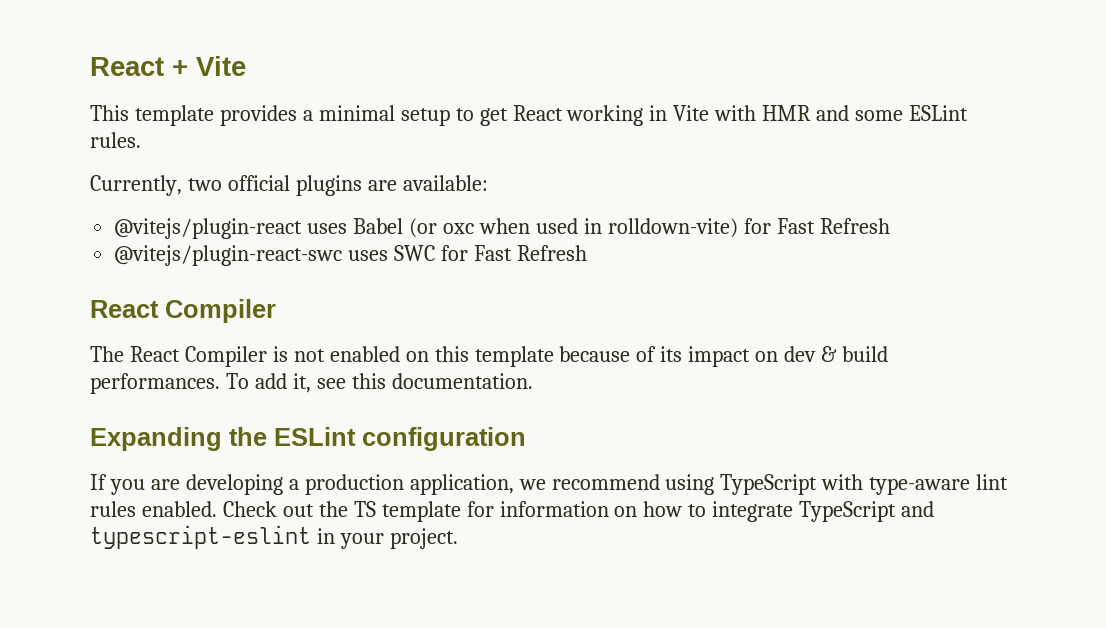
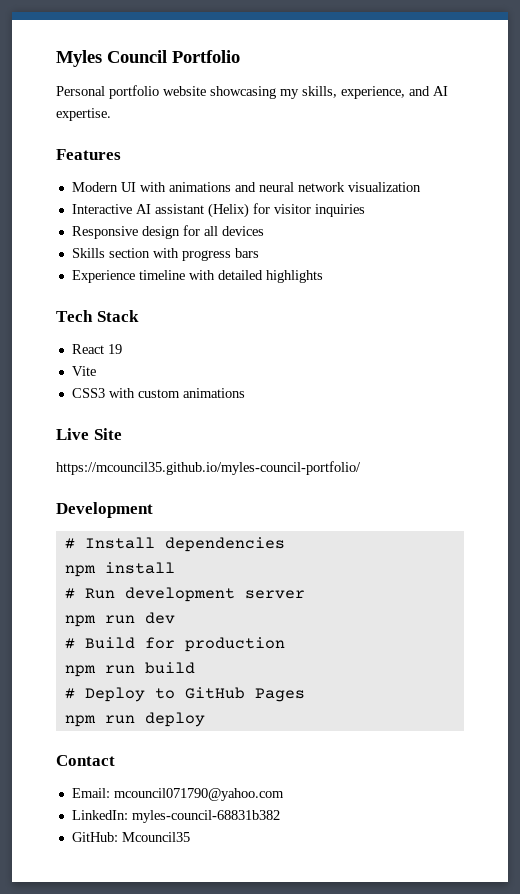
- React + Vite
- This template provides a minimal setup to get React working in Vite with HMR and some ESLint rules.
- Currently, two official plugins are available:
- @vitejs/plugin-react uses Babel (or oxc when used in rolldown-vite) for Fast Refresh
- @vitejs/plugin-react-swc uses SWC for Fast Refresh
- React Compiler
- The React Compiler is not enabled on this template because of its impact on dev & build performances. To add it, see this documentation.
- Expanding the ESLint configuration
- If you are developing a production application, we recommend using TypeScript with type-aware lint rules enabled. Check out the TS template for information on how to integrate TypeScript and typescript-eslint in your project.
+ Myles Council Portfolio
+ Personal portfolio website showcasing my skills, experience, and AI expertise.
+ Features
+ Modern UI with animations and neural network visualization
+ Interactive AI assistant (Helix) for visitor inquiries
+ Responsive design for all devices
+ Skills section with progress bars
+ Experience timeline with detailed highlights
+ Tech Stack
+ React 19
+ Vite
+ CSS3 with custom animations
+ Live Site
+ https://mcouncil35.github.io/myles-council-portfolio/
+ Development
+ # Install dependencies
+ npm install
+ # Run development server
+ npm run dev
+ # Build for production
+ npm run build
+ # Deploy to GitHub Pages
+ npm run deploy
+ Contact
+ Email: mcouncil071790@yahoo.com
+ LinkedIn: myles-council-68831b382
+ GitHub: Mcouncil35

